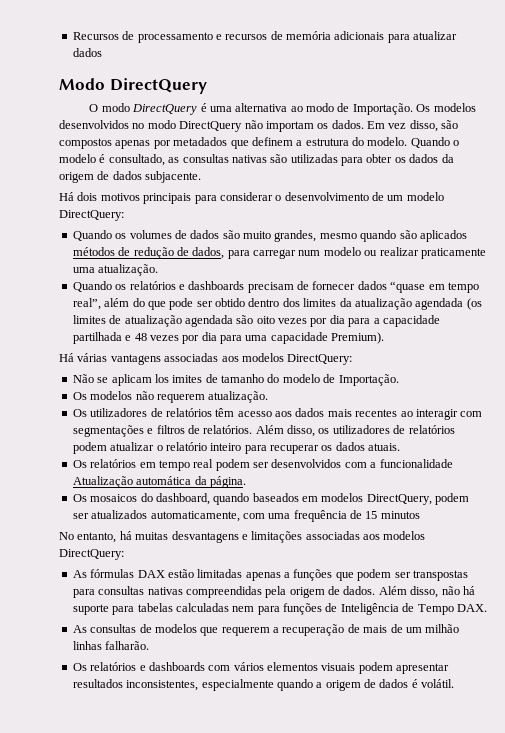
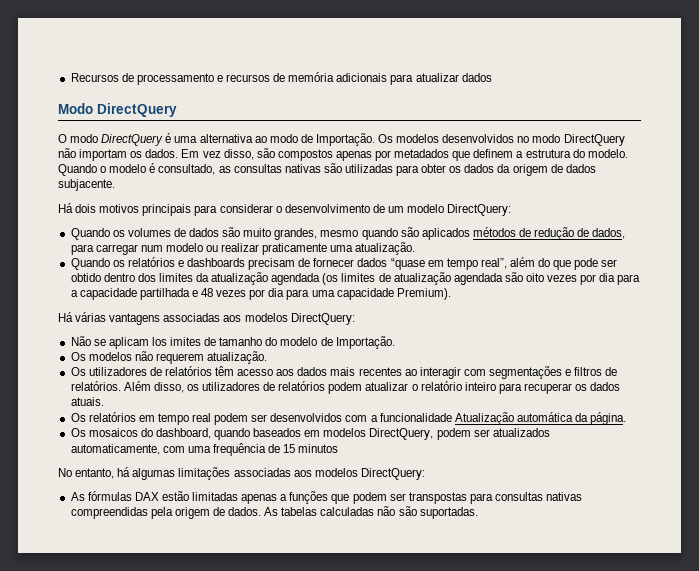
- No entanto, há muitas desvantagens e limitações associadas aos modelos DirectQuery:
+ No entanto, há algumas limitações associadas aos modelos DirectQuery:
- Além disso, não há suporte para tabelas calculadas nem para funções de Inteligência de Tempo DAX.
- As consultas de modelos que requerem a recuperação de mais de um milhão linhas falharão.
- Os relatórios e dashboards com vários elementos visuais podem apresentar resultados inconsistentes, especialmente quando a origem de dados é volátil.
+ As tabelas calculadas não são suportadas.

